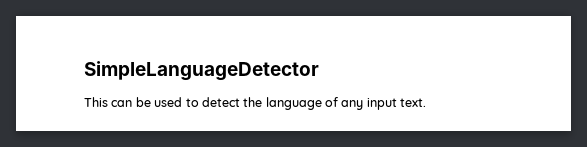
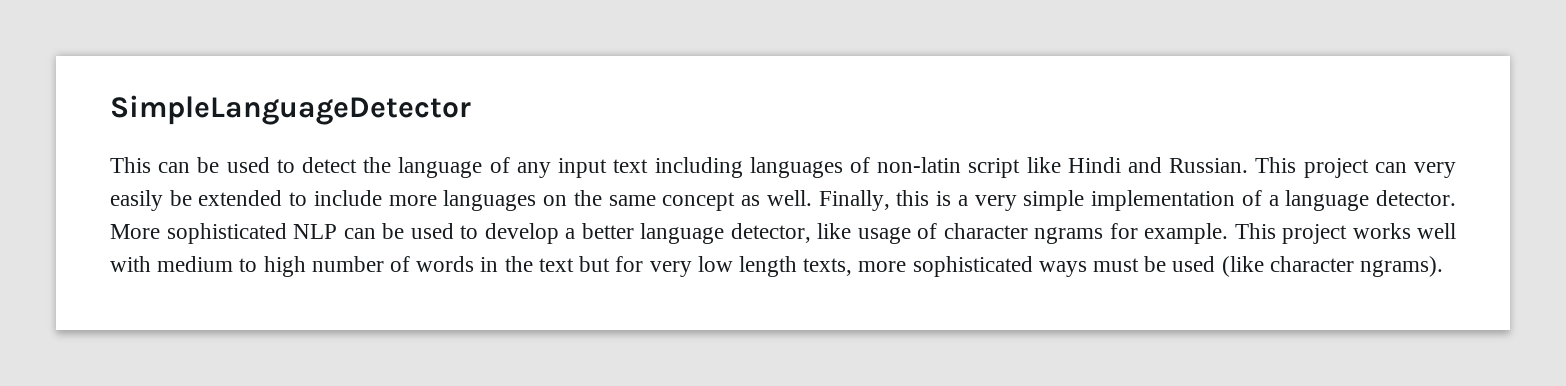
- This can be used to detect the language of any input text.
+ This can be used to detect the language of any input text including languages of non-latin script like Hindi and Russian. This project can very easily be extended to include more languages on the same concept as well. Finally, this is a very simple implementation of a language detector. More sophisticated NLP can be used to develop a better language detector, like usage of character ngrams for example. This project works well with medium to high number of words in the text but for very low length texts, more sophisticated ways must be used (like character ngrams).

